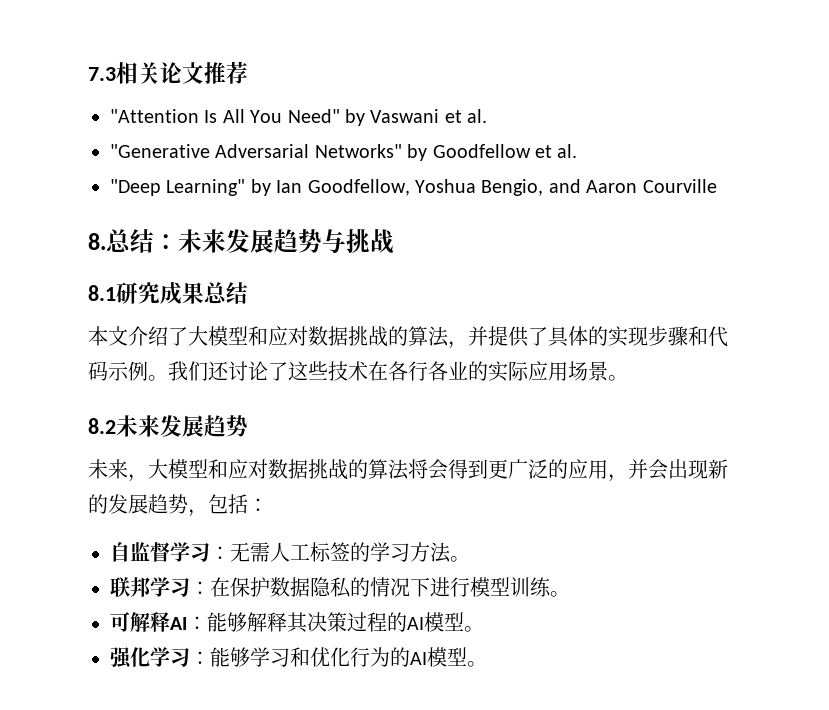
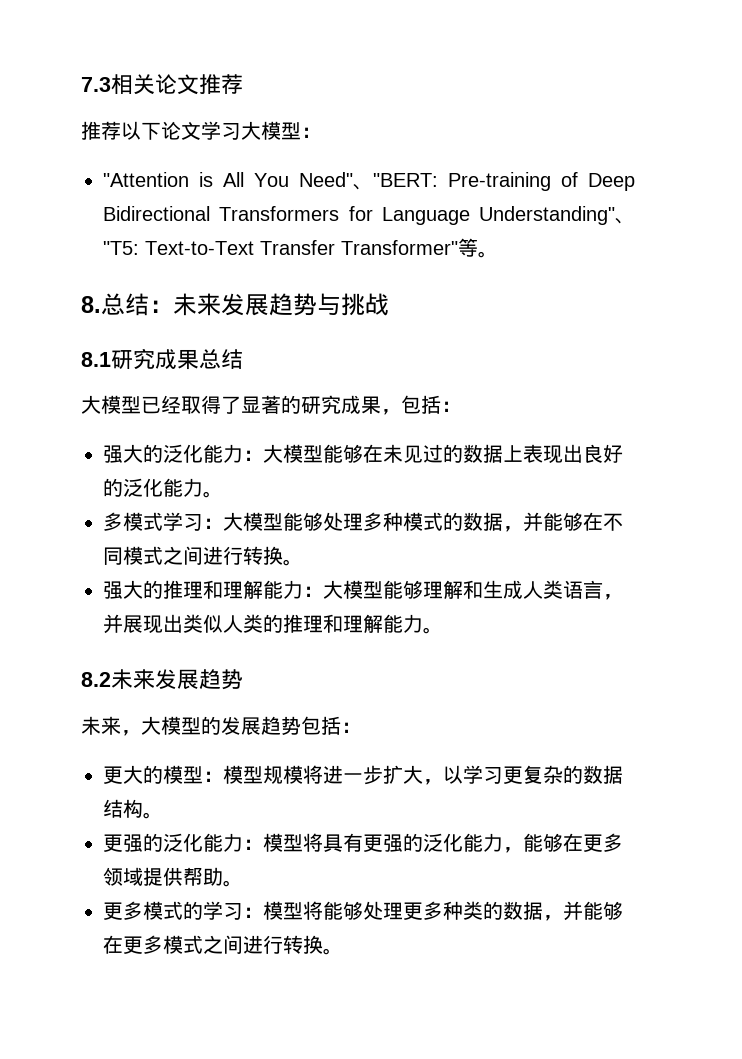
+ 推荐以下论文学习大模型：
- "Attention Is All You Need" by Vaswani et al.
- "Generative Adversarial Networks" by Goodfellow et al.
- "Deep Learning" by Ian Goodfellow, Yoshua Bengio, and Aaron Courville
+ "Attention is All You Need"、"BERT: Pre-training of Deep Bidirectional Transformers for Language Understanding"、"T5: Text-to-Text Transfer Transformer"等。
- 本文介绍了大模型和应对数据挑战的算法，并提供了具体的实现步骤和代码示例。我们还讨论了这些技术在各行各业的实际应用场景。
+ 大模型已经取得了显著的研究成果，包括：
+ 强大的泛化能力：大模型能够在未见过的数据上表现出良好的泛化能力。
+ 多模式学习：大模型能够处理多种模式的数据，并能够在不同模式之间进行转换。
+ 强大的推理和理解能力：大模型能够理解和生成人类语言，并展现出类似人类的推理和理解能力。
- 未来，大模型和应对数据挑战的算法将会得到更广泛的应用，并会出现新的发展趋势，包括：
- 自监督学习：无需人工标签的学习方法。
- 联邦学习：在保护数据隐私的情况下进行模型训练。
- 可解释AI：能够解释其决策过程的AI模型。
- 强化学习：能够学习和优化行为的AI模型。
+ 未来，大模型的发展趋势包括：
+ 更大的模型：模型规模将进一步扩大，以学习更复杂的数据结构。
+ 更强的泛化能力：模型将具有更强的泛化能力，能够在更多领域提供帮助。
+ 更多模式的学习：模型将能够处理更多种类的数据，并能够在更多模式之间进行转换。

